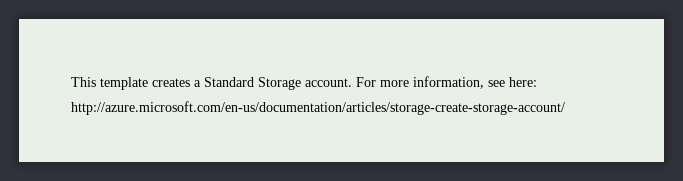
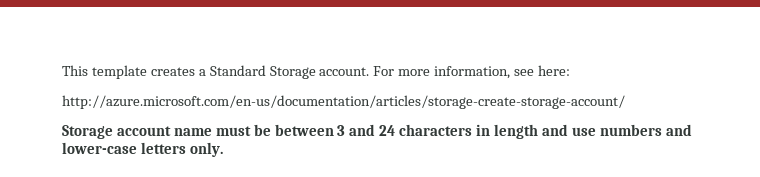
+ Storage account name must be between 3 and 24 characters in length and use numbers and lower-case letters only.

